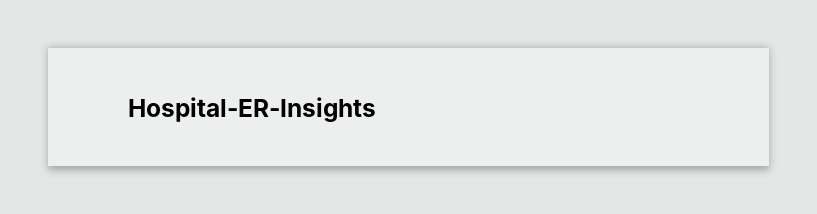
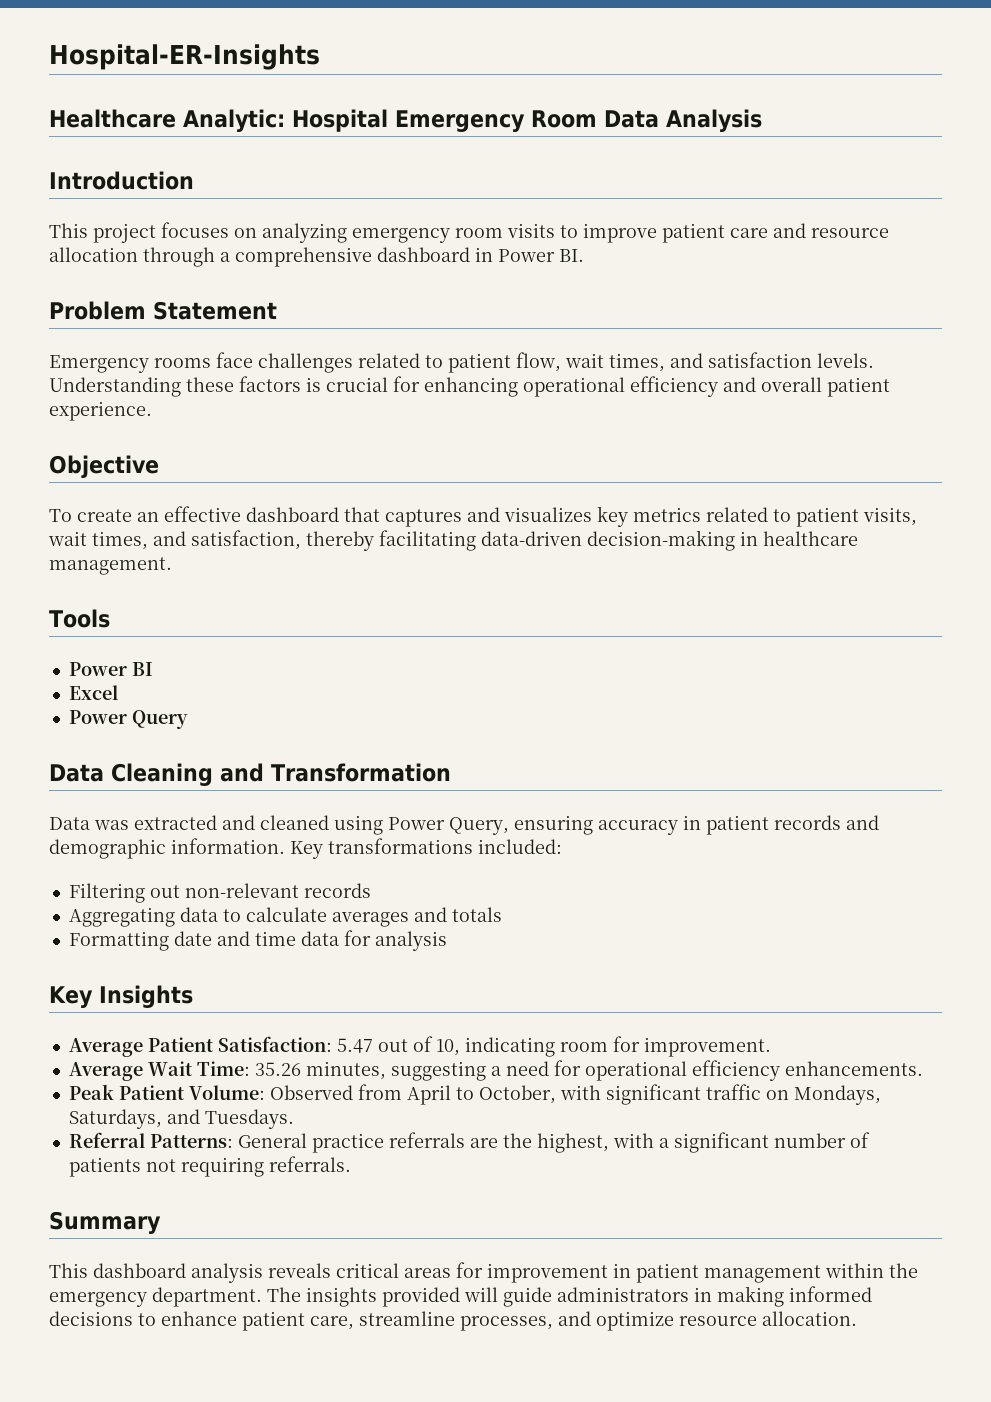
+ Healthcare Analytic: Hospital Emergency Room Data Analysis
+ Introduction
+ This project focuses on analyzing emergency room visits to improve patient care and resource allocation through a comprehensive dashboard in Power BI.
+ Problem Statement
+ Emergency rooms face challenges related to patient flow, wait times, and satisfaction levels. Understanding these factors is crucial for enhancing operational efficiency and overall patient experience.
+ Objective
+ To create an effective dashboard that captures and visualizes key metrics related to patient visits, wait times, and satisfaction, thereby facilitating data-driven decision-making in healthcare management.
+ Tools
+ Power BI
+ Excel
+ Power Query
+ Data Cleaning and Transformation
+ Data was extracted and cleaned using Power Query, ensuring accuracy in patient records and demographic information. Key transformations included:
+ Filtering out non-relevant records
+ Aggregating data to calculate averages and totals
+ Formatting date and time data for analysis
+ Key Insights
+ Average Patient Satisfaction: 5.47 out of 10, indicating room for improvement.
+ Average Wait Time: 35.26 minutes, suggesting a need for operational efficiency enhancements.
+ Peak Patient Volume: Observed from April to October, with significant traffic on Mondays, Saturdays, and Tuesdays.
+ Referral Patterns: General practice referrals are the highest, with a significant number of patients not requiring referrals.
+ Summary
+ This dashboard analysis reveals critical areas for improvement in patient management within the emergency department. The insights provided will guide administrators in making informed decisions to enhance patient care, streamline processes, and optimize resource allocation.

